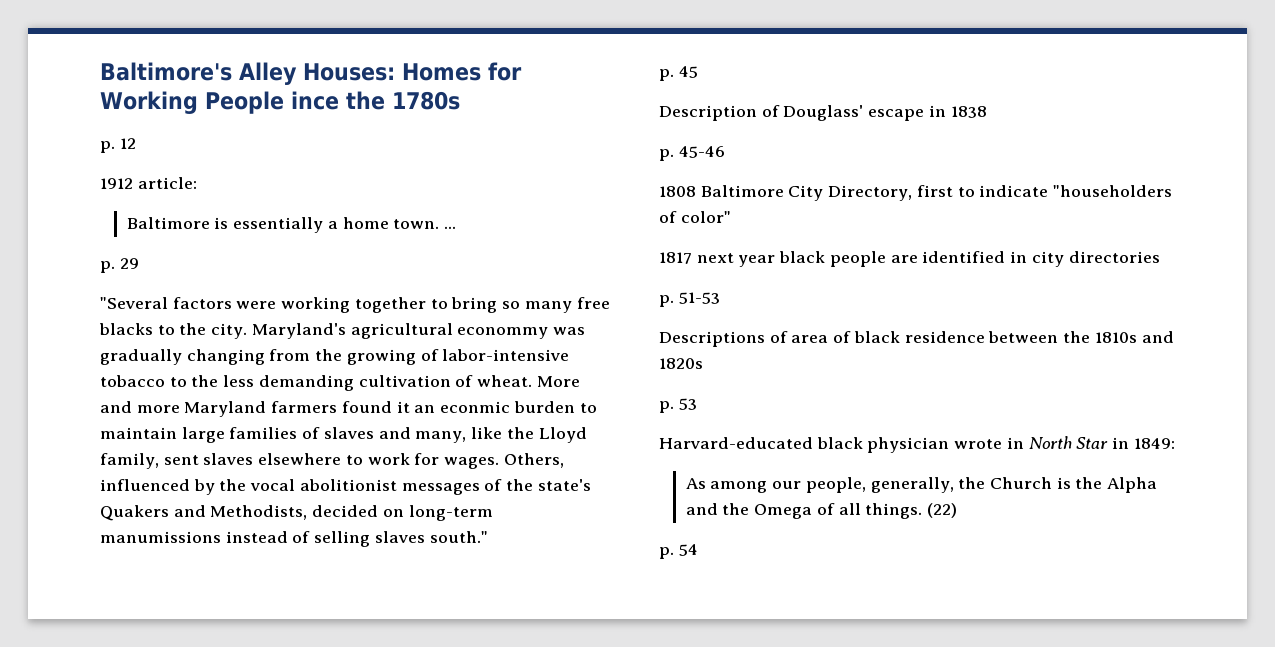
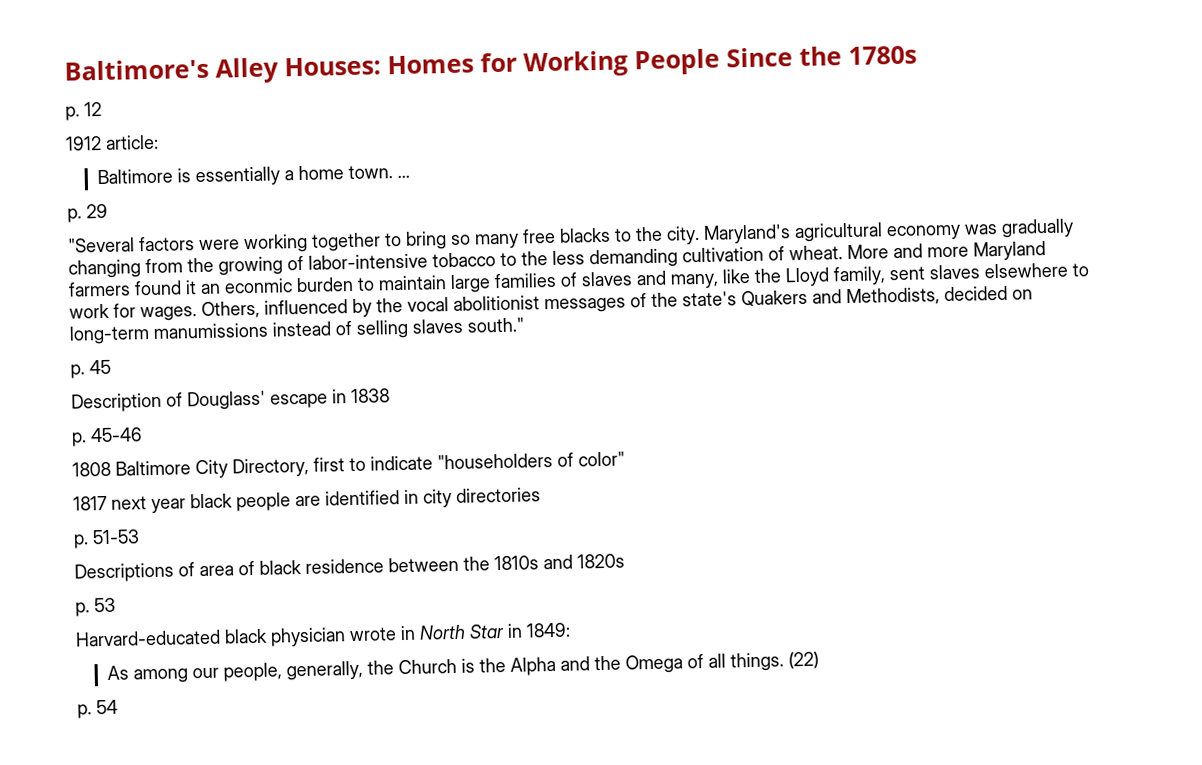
- Baltimore's Alley Houses: Homes for Working People ince the 1780s
+ Baltimore's Alley Houses: Homes for Working People Since the 1780s
- Maryland's agricultural econommy was gradually changing from the growing of labor-intensive tobacco to the less demanding cultivation of wheat.
+ Maryland's agricultural economy was gradually changing from the growing of labor-intensive tobacco to the less demanding cultivation of wheat.

